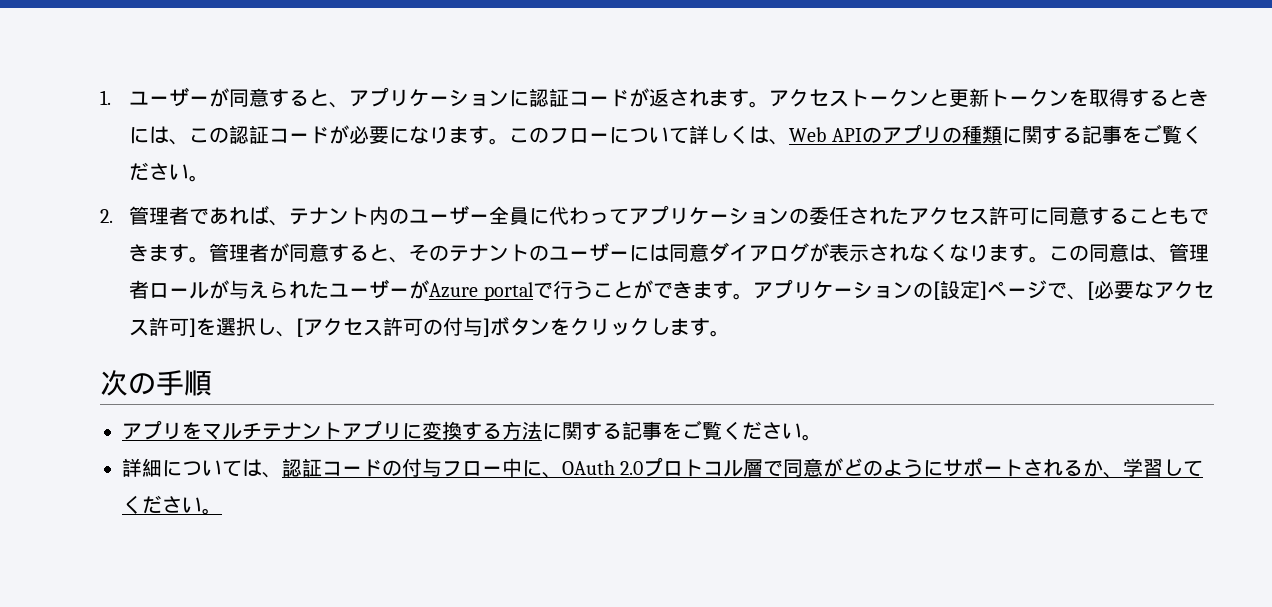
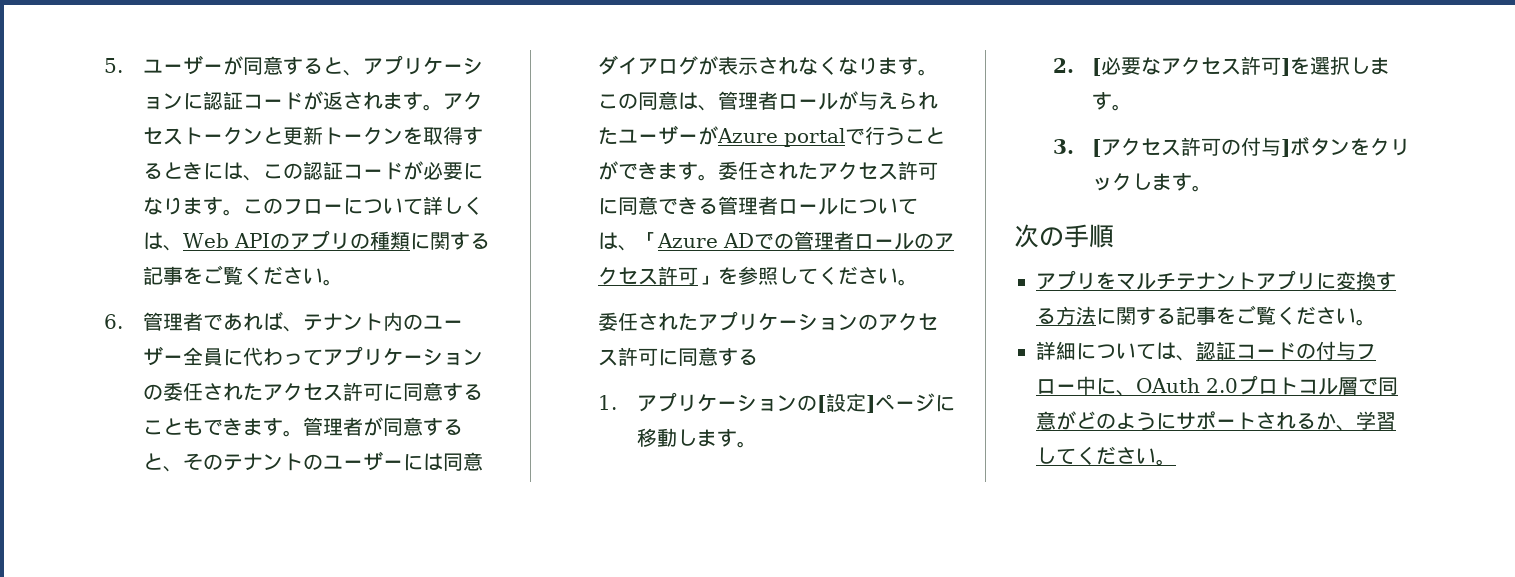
- 1.ユーザーが同意すると、アプリケーションに認証コードが返されます。
+ 5.ユーザーが同意すると、アプリケーションに認証コードが返されます。
- 2.管理者であれば、テナント内のユーザー全員に代わってアプリケーションの委任されたアクセス許可に同意することもできます。
+ 6.管理者であれば、テナント内のユーザー全員に代わってアプリケーションの委任されたアクセス許可に同意することもできます。
- アプリケーションの[設定]ページで、[必要なアクセス許可]を選択し、[アクセス許可の付与]ボタンをクリックします。
+ 委任されたアクセス許可に同意できる管理者ロールについては、「Azure ADでの管理者ロールのアクセス許可」を参照してください。
+ 委任されたアプリケーションのアクセス許可に同意する
+ 1.アプリケーションの[設定]ページに移動します。
+ 2. [必要なアクセス許可]を選択します。
+ 3. [アクセス許可の付与]ボタンをクリックします。

